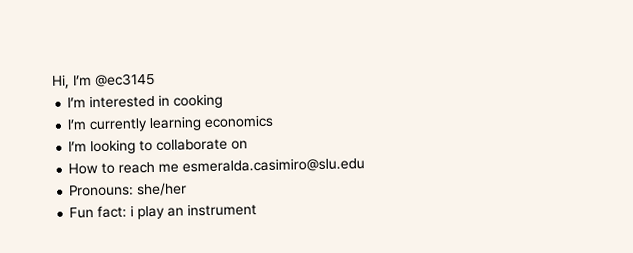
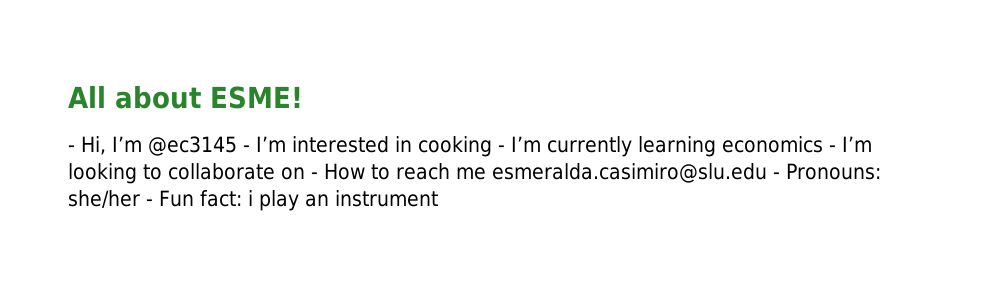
- Hi, I’m @ec3145
- I’m interested in cooking
- I’m currently learning economics
- I’m looking to collaborate on
- How to reach me esmeralda.casimiro@slu.edu
- Pronouns: she/her
- Fun fact: i play an instrument
+ All about ESME!
+ - Hi, I’m @ec3145 - I’m interested in cooking - I’m currently learning economics - I’m looking to collaborate on - How to reach me esmeralda.casimiro@slu.edu - Pronouns: she/her - Fun fact: i play an instrument

